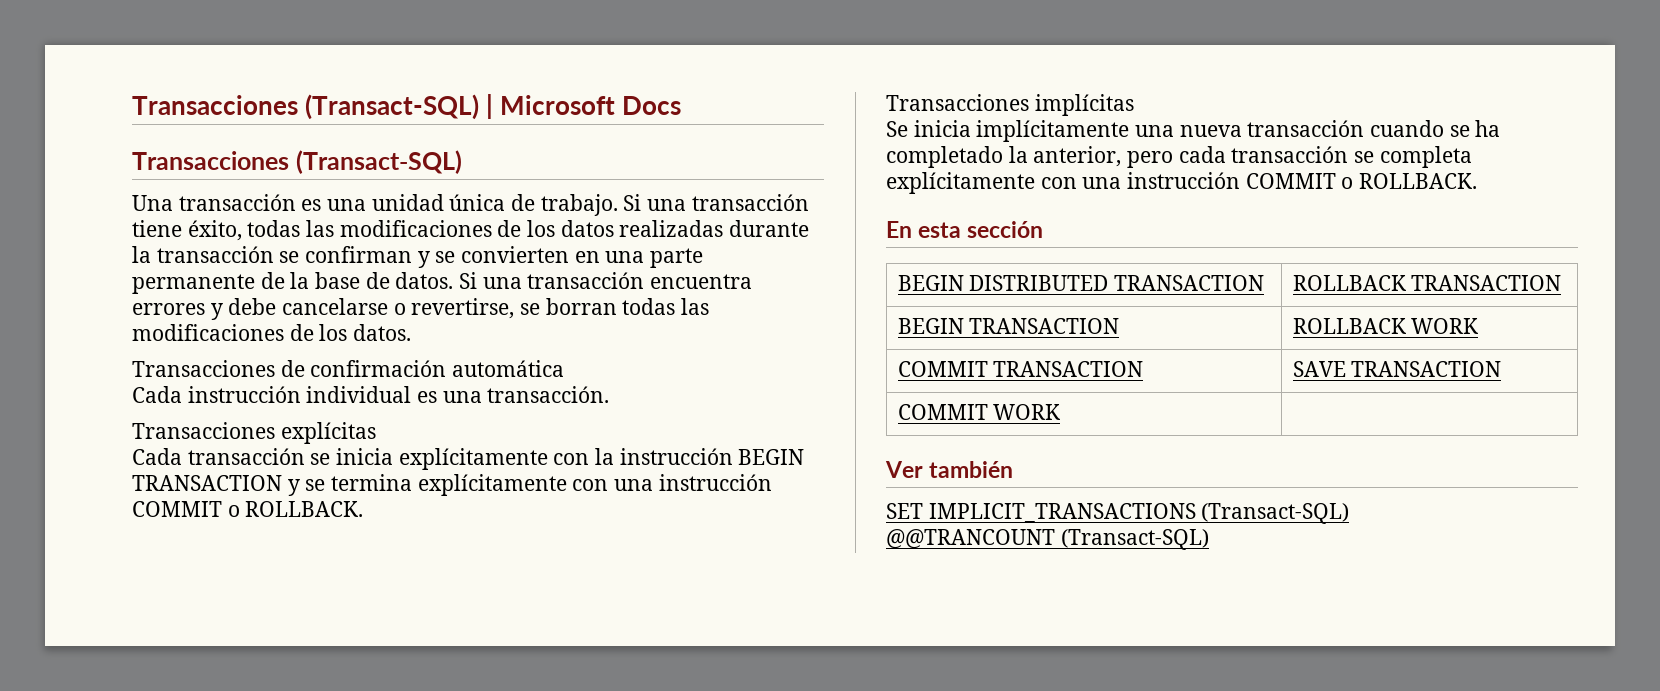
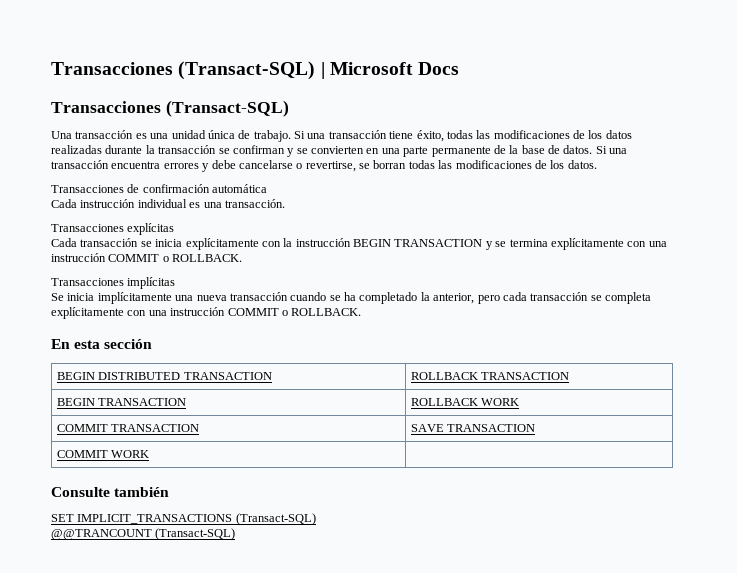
- Ver también
+ Consulte también

